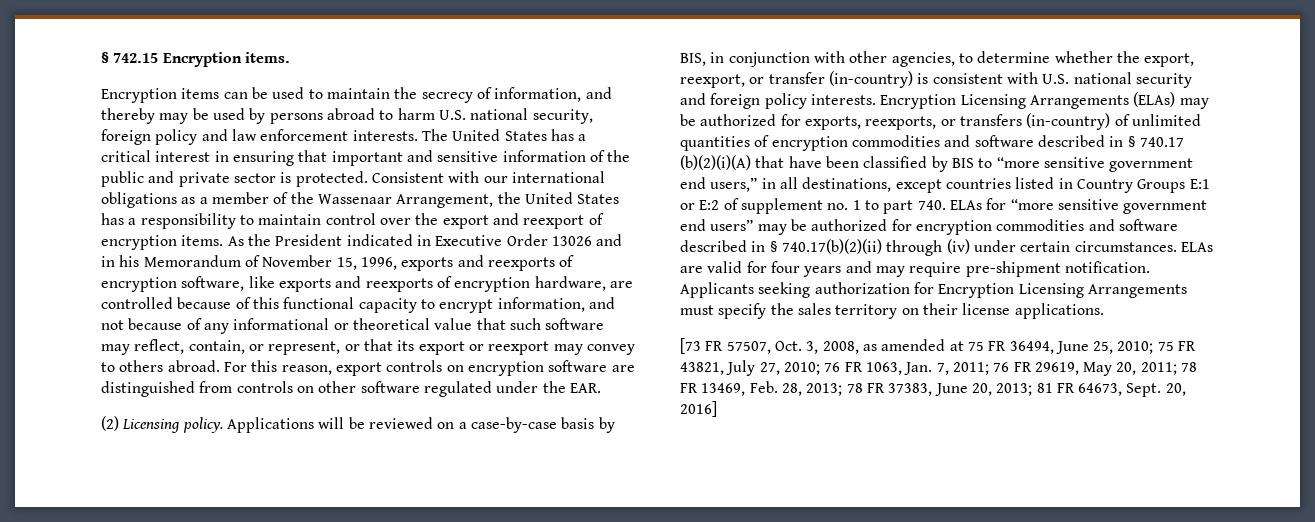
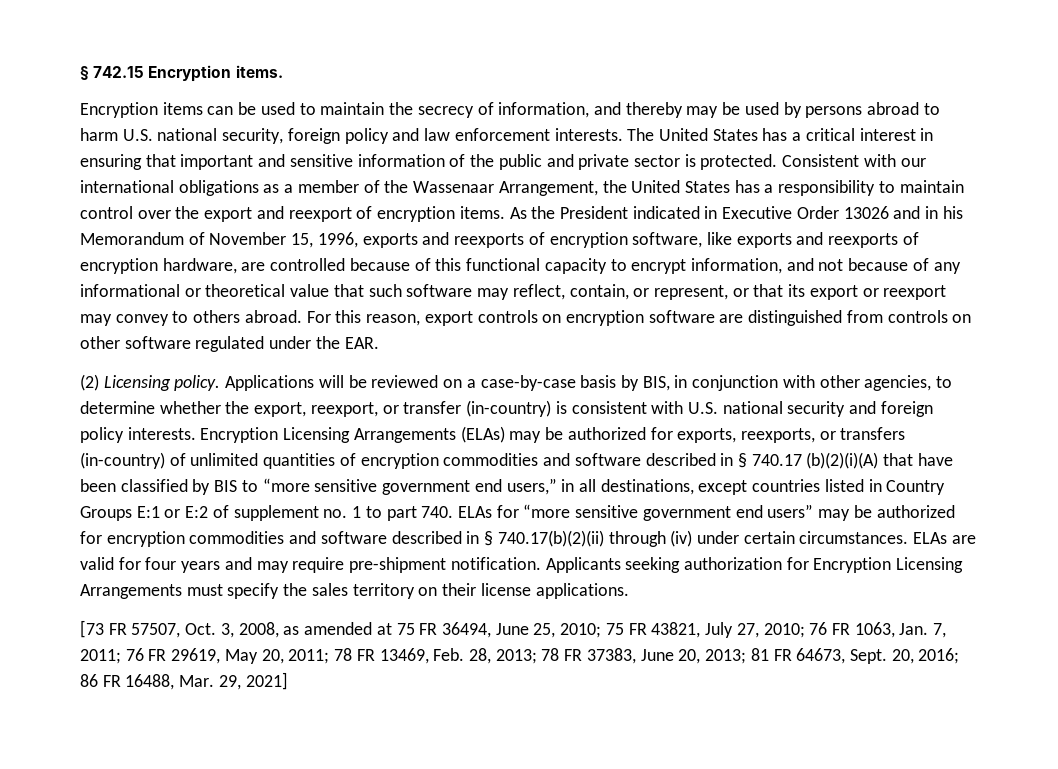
- 20, 2016]
+ 20, 2016; 86 FR 16488, Mar. 29, 2021]

